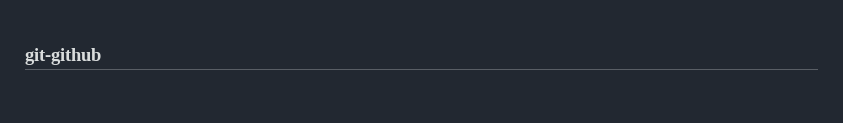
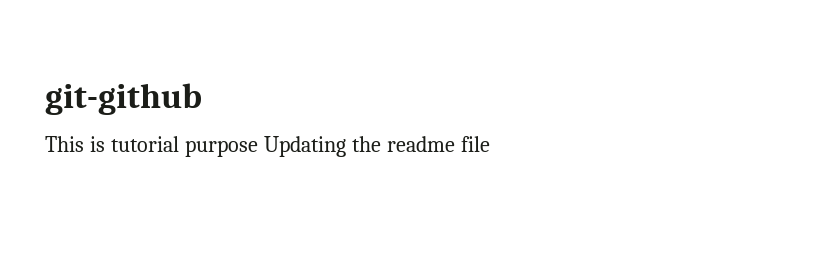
+ This is tutorial purpose Updating the readme file

